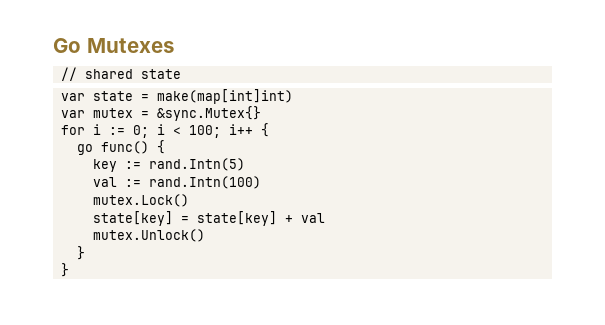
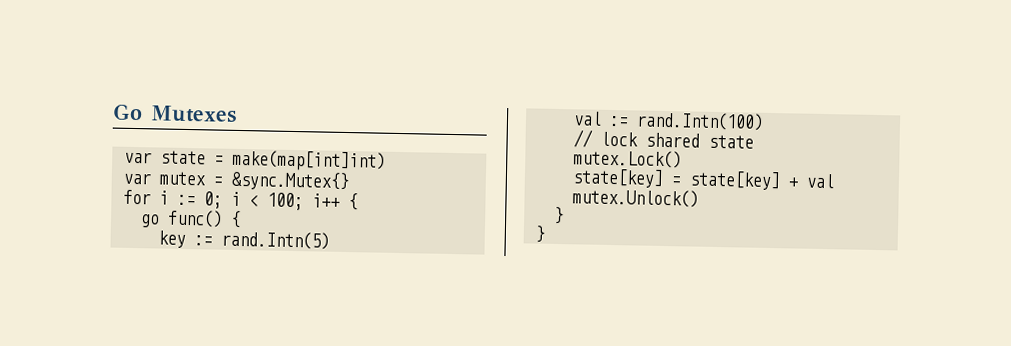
- // shared state
+ // lock shared state

